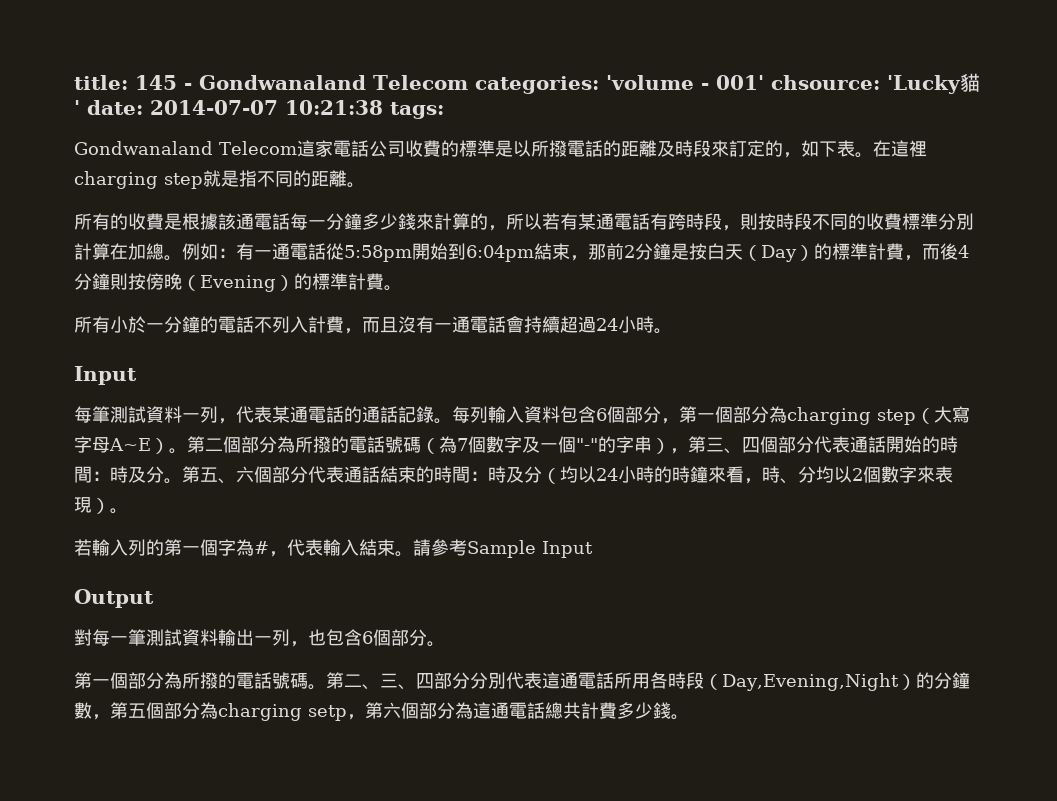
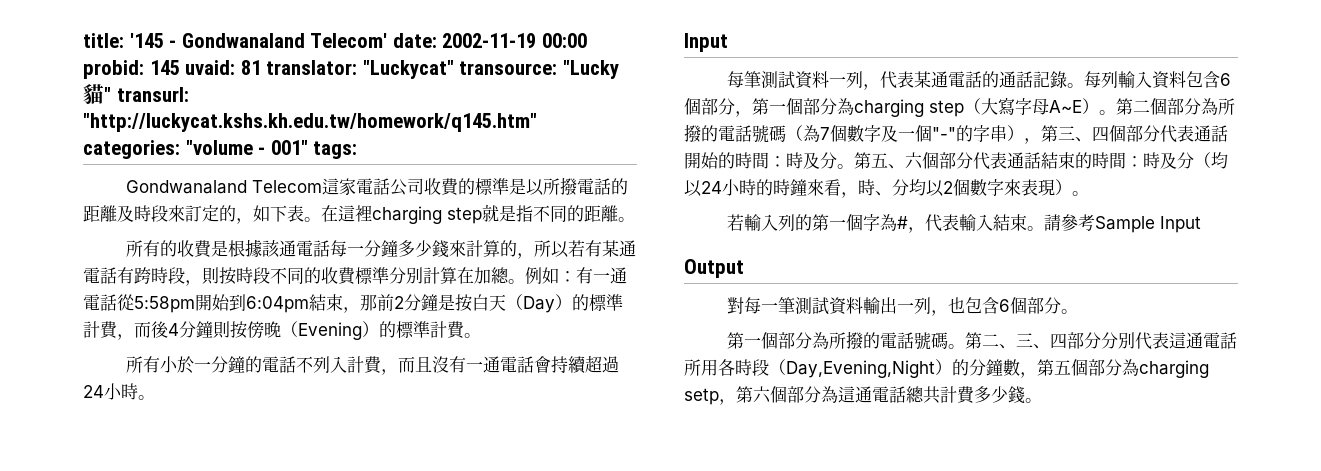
- title: 145 - Gondwanaland Telecom categories: 'volume - 001' chsource: 'Lucky貓' date: 2014-07-07 10:21:38 tags:
+ title: '145 - Gondwanaland Telecom' date: 2002-11-19 00:00 probid: 145 uvaid: 81 translator: "Luckycat" transource: "Lucky貓" transurl: "http://luckycat.kshs.kh.edu.tw/homework/q145.htm" categories: "volume - 001" tags:

